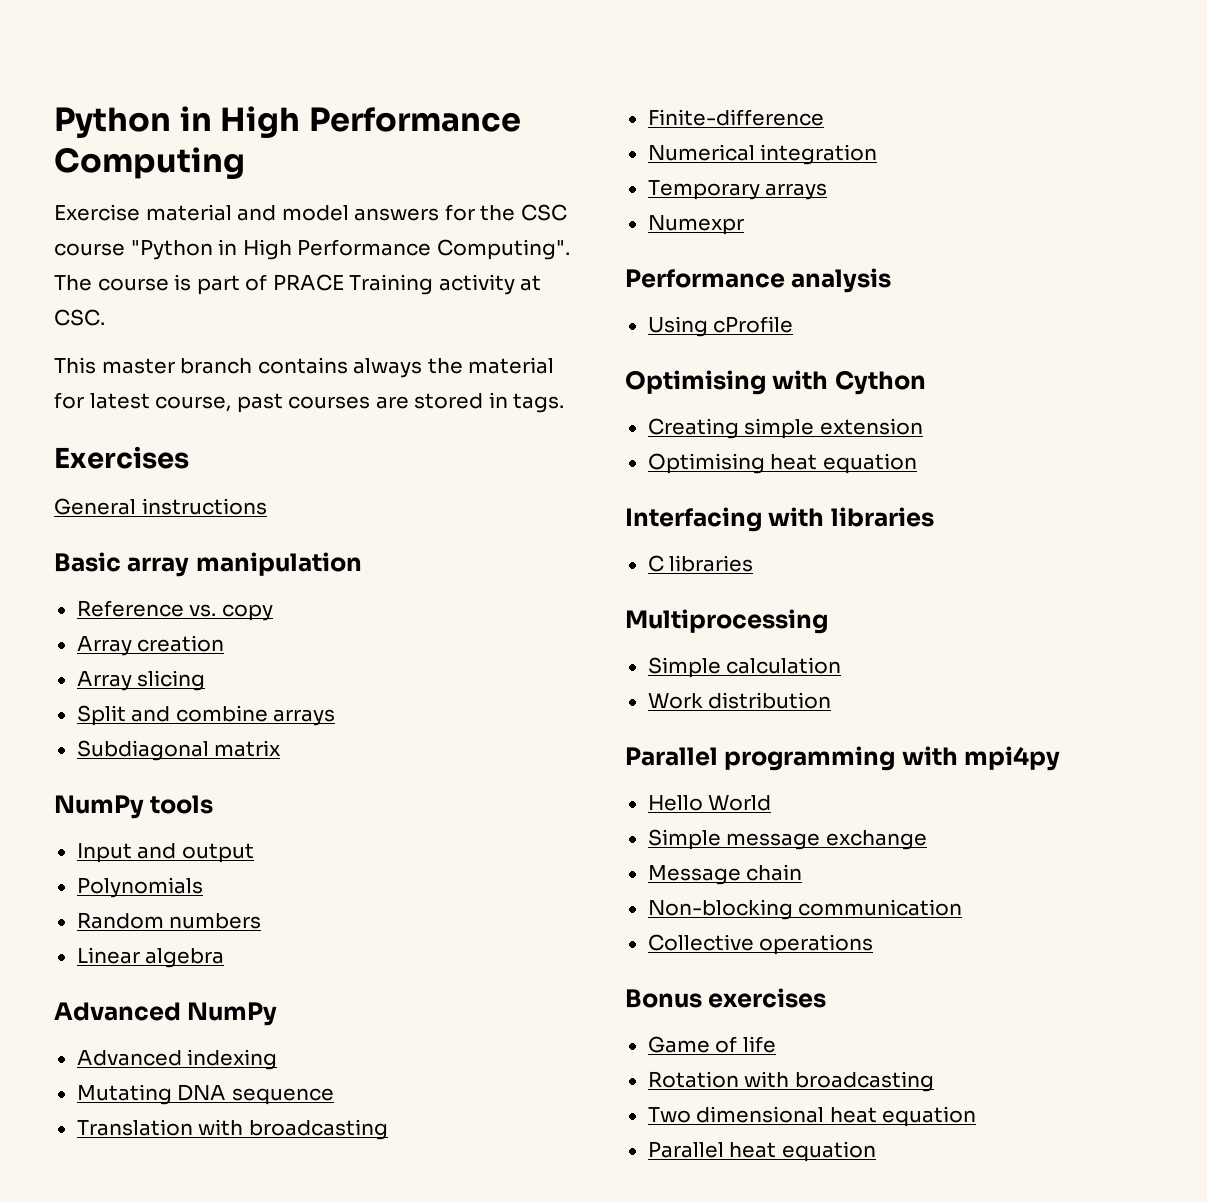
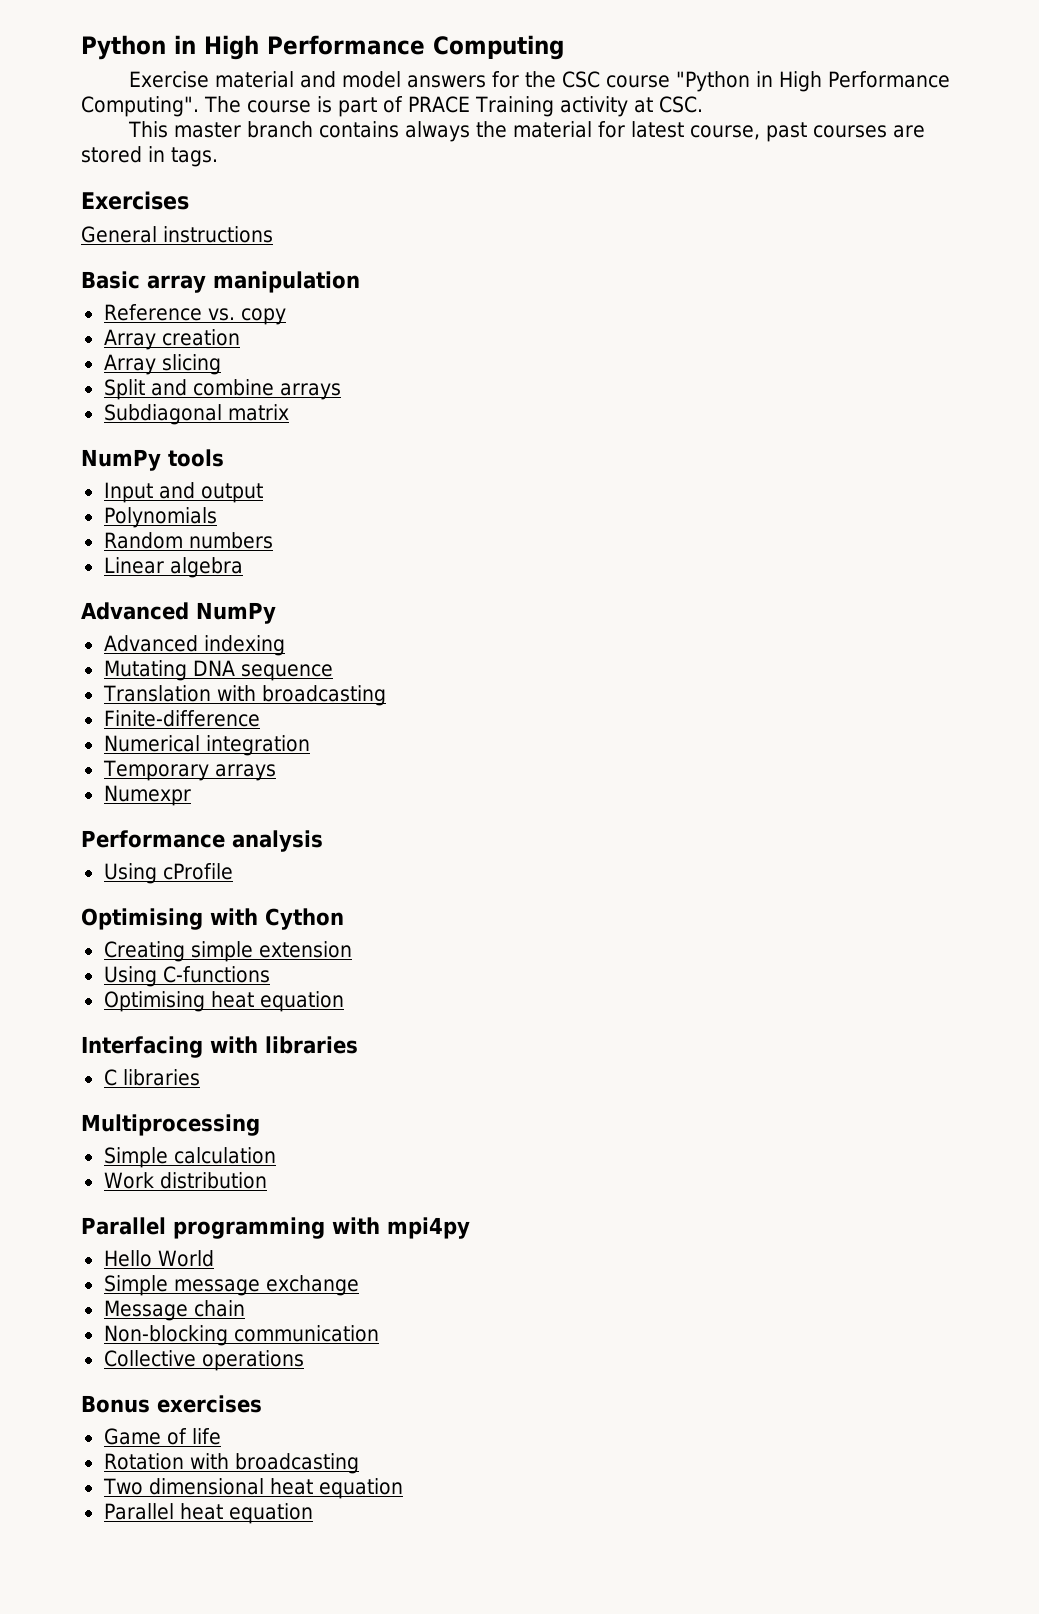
+ Using C-functions

